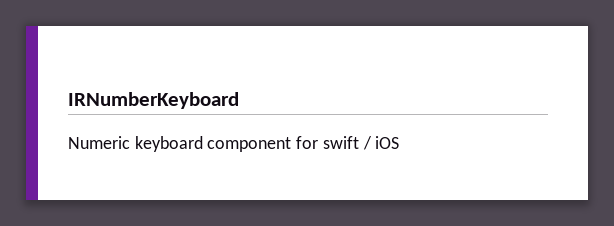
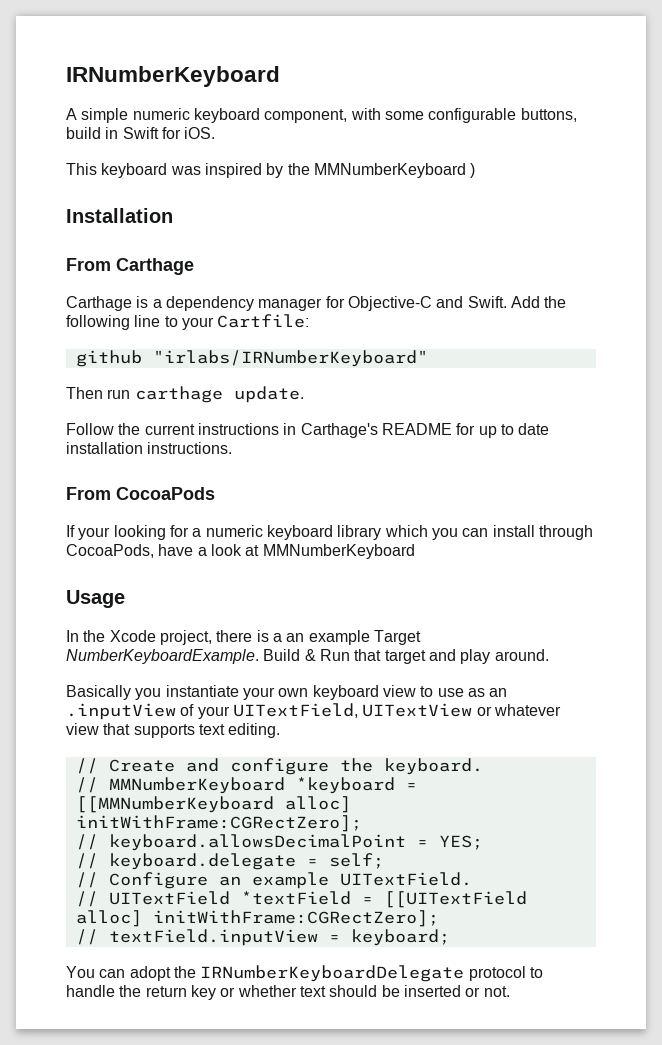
- Numeric keyboard component for swift / iOS
+ A simple numeric keyboard component, with some configurable buttons, build in Swift for iOS.
+ This keyboard was inspired by the MMNumberKeyboard )
+ Installation
+ From Carthage
+ Carthage is a dependency manager for Objective-C and Swift. Add the following line to your Cartfile:
+ github "irlabs/IRNumberKeyboard"
+ Then run carthage update.
+ Follow the current instructions in Carthage's README for up to date installation instructions.
+ From CocoaPods
+ If your looking for a numeric keyboard library which you can install through CocoaPods, have a look at MMNumberKeyboard
+ Usage
+ In the Xcode project, there is a an example Target NumberKeyboardExample. Build & Run that target and play around.
+ Basically you instantiate your own keyboard view to use as an .inputView of your UITextField, UITextView or whatever view that supports text editing.
+ // Create and configure the keyboard.
+ // MMNumberKeyboard *keyboard = [[MMNumberKeyboard alloc] initWithFrame:CGRectZero];
+ // keyboard.allowsDecimalPoint = YES;
+ // keyboard.delegate = self;
+ // Configure an example UITextField.
+ // UITextField *textField = [[UITextField alloc] initWithFrame:CGRectZero];
+ // textField.inputView = keyboard;
+ You can adopt the IRNumberKeyboardDelegate protocol to handle the return key or whether text should be inserted or not.

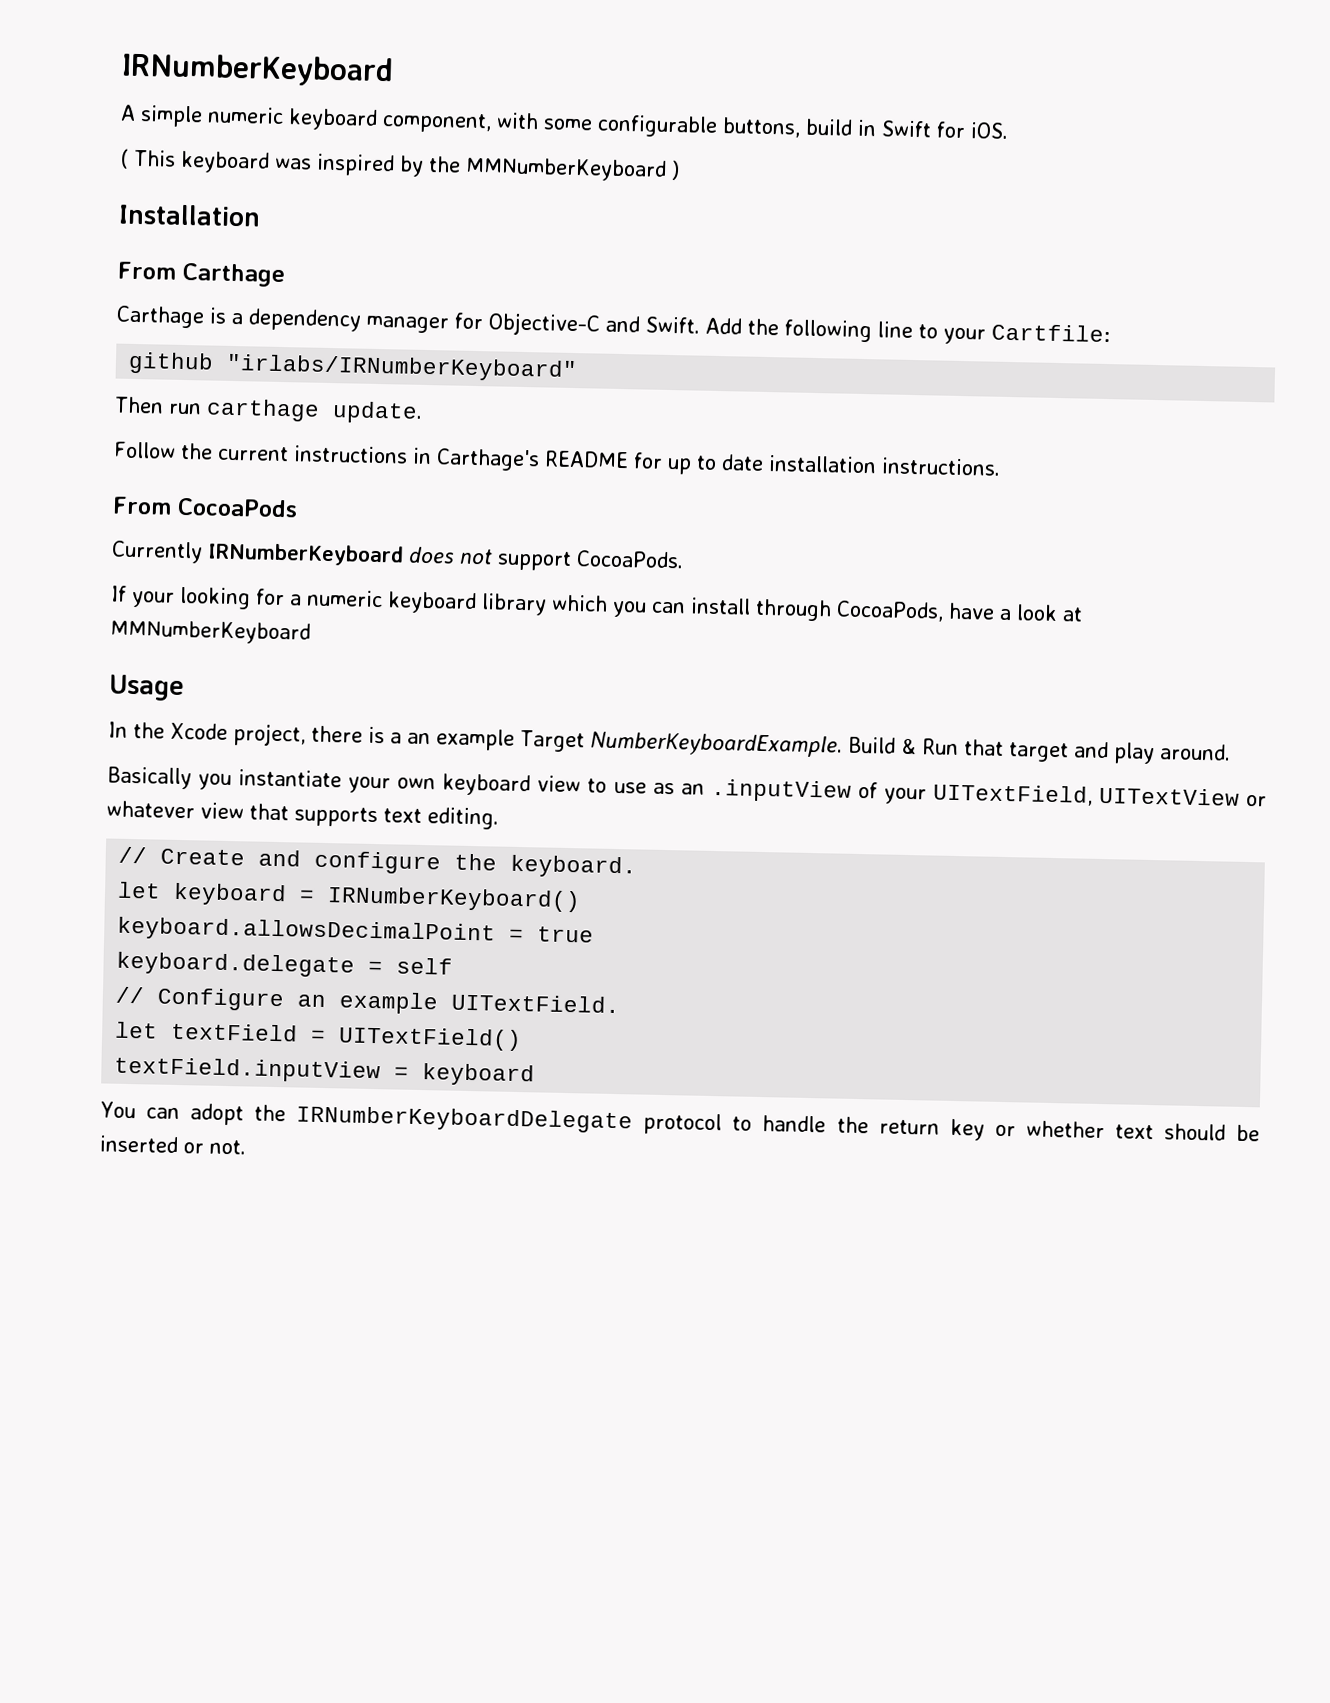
- This keyboard was inspired by the MMNumberKeyboard )
+ ( This keyboard was inspired by the MMNumberKeyboard )
+ Currently IRNumberKeyboard does not support CocoaPods.
- // MMNumberKeyboard *keyboard = [[MMNumberKeyboard alloc] initWithFrame:CGRectZero];
- // keyboard.allowsDecimalPoint = YES;
- // keyboard.delegate = self;
+ let keyboard = IRNumberKeyboard()
+ keyboard.allowsDecimalPoint = true
+ keyboard.delegate = self
- // UITextField *textField = [[UITextField alloc] initWithFrame:CGRectZero];
- // textField.inputView = keyboard;
+ let textField = UITextField()
+ textField.inputView = keyboard

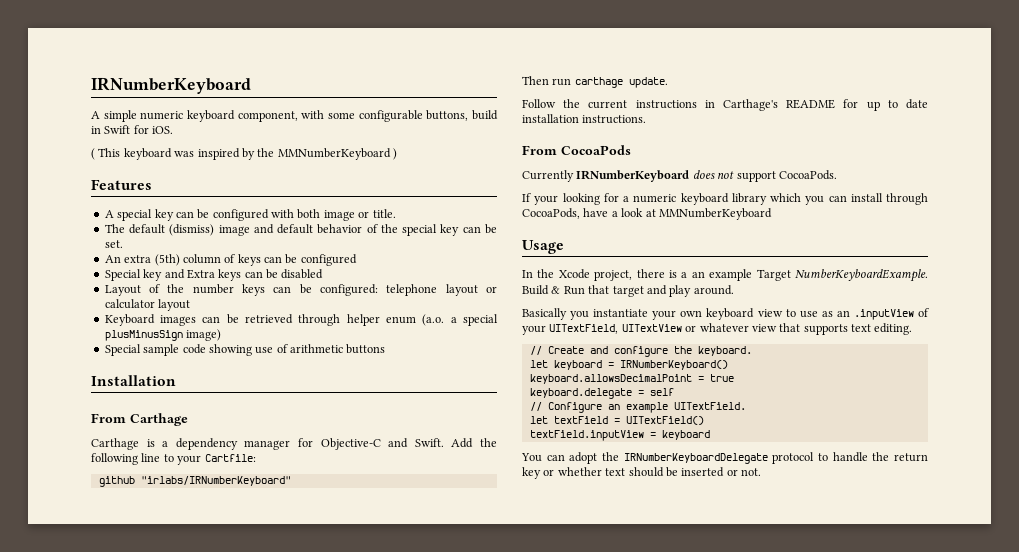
+ Features
+ A special key can be configured with both image or title.
+ The default (dismiss) image and default behavior of the special key can be set.
+ An extra (5th) column of keys can be configured
+ Special key and Extra keys can be disabled
+ Layout of the number keys can be configured: telephone layout or calculator layout
+ Keyboard images can be retrieved through helper enum (a.o. a special plusMinusSign image)
+ Special sample code showing use of arithmetic buttons

